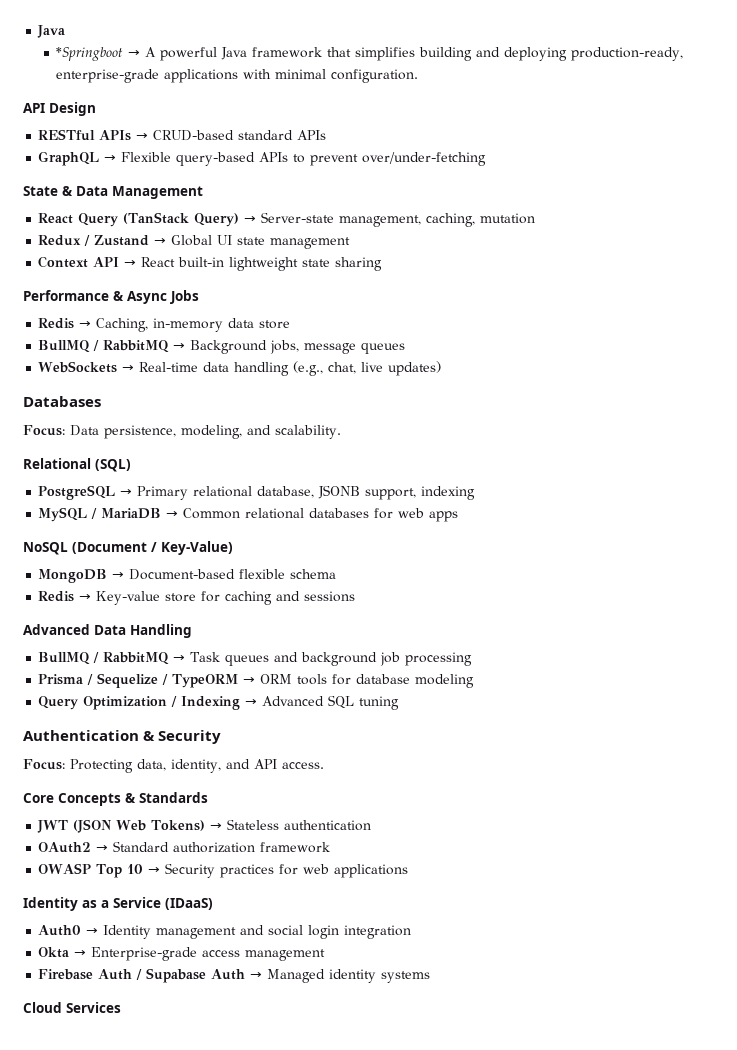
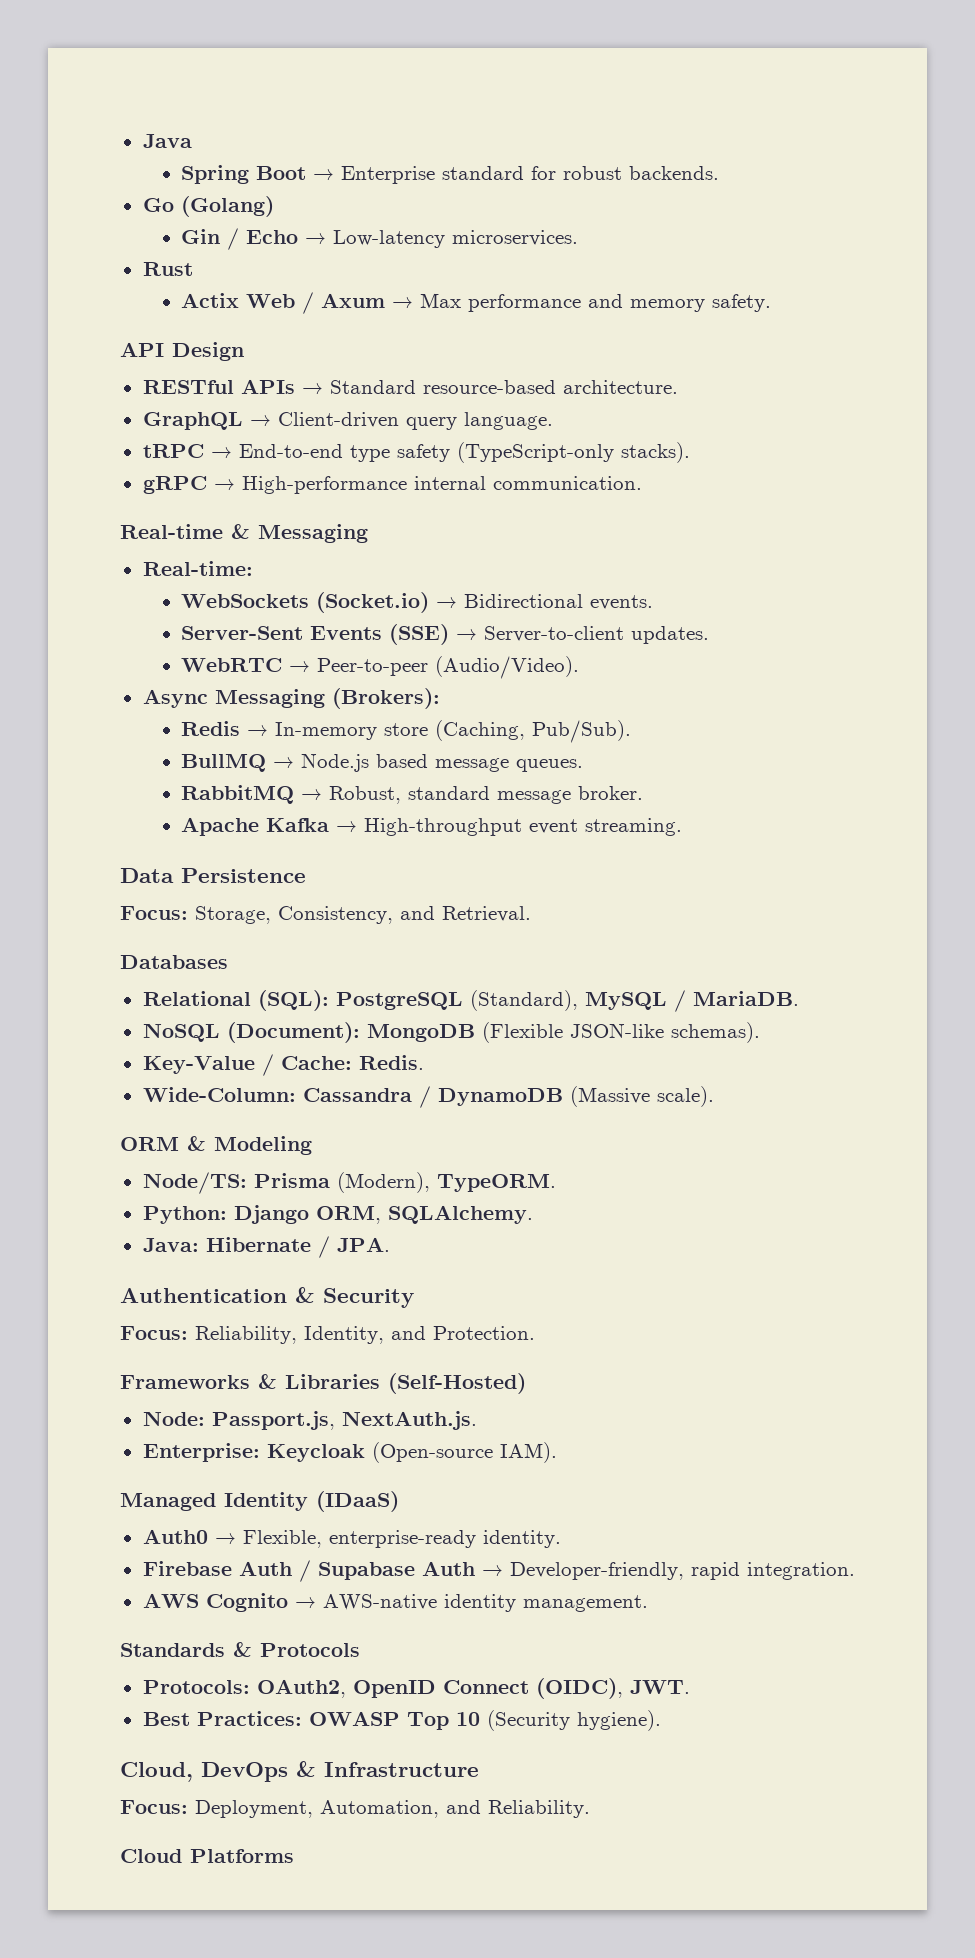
- *Springboot → A powerful Java framework that simplifies building and deploying production-ready, enterprise-grade applications with minimal configuration.
+ Spring Boot → Enterprise standard for robust backends.
+ Go (Golang)
+ Gin / Echo → Low-latency microservices.
+ Rust
+ Actix Web / Axum → Max performance and memory safety.
- RESTful APIs → CRUD-based standard APIs
+ RESTful APIs → Standard resource-based architecture.
- GraphQL → Flexible query-based APIs to prevent over/under-fetching
- State & Data Management
- React Query (TanStack Query) → Server-state management, caching, mutation
- Redux / Zustand → Global UI state management
- Context API → React built-in lightweight state sharing
- Performance & Async Jobs
- Redis → Caching, in-memory data store
- BullMQ / RabbitMQ → Background jobs, message queues
- WebSockets → Real-time data handling (e.g., chat, live updates)
+ GraphQL → Client-driven query language.
+ tRPC → End-to-end type safety (TypeScript-only stacks).
+ gRPC → High-performance internal communication.
+ Real-time & Messaging
+ Real-time:
+ WebSockets (Socket.io) → Bidirectional events.
+ Server-Sent Events (SSE) → Server-to-client updates.
+ WebRTC → Peer-to-peer (Audio/Video).
+ Async Messaging (Brokers):
+ Redis → In-memory store (Caching, Pub/Sub).
+ BullMQ → Node.js based message queues.
+ RabbitMQ → Robust, standard message broker.
+ Apache Kafka → High-throughput event streaming.
+ Data Persistence
+ Focus: Storage, Consistency, and Retrieval.
  Databases
- Focus: Data persistence, modeling, and scalability.
- Relational (SQL)
- PostgreSQL → Primary relational database, JSONB support, indexing
- MySQL / MariaDB → Common relational databases for web apps
- NoSQL (Document / Key-Value)
- MongoDB → Document-based flexible schema
- Redis → Key-value store for caching and sessions
- Advanced Data Handling
- BullMQ / RabbitMQ → Task queues and background job processing
- Prisma / Sequelize / TypeORM → ORM tools for database modeling
- Query Optimization / Indexing → Advanced SQL tuning
+ Relational (SQL): PostgreSQL (Standard), MySQL / MariaDB.
+ NoSQL (Document): MongoDB (Flexible JSON-like schemas).
+ Key-Value / Cache: Redis.
+ Wide-Column: Cassandra / DynamoDB (Massive scale).
+ ORM & Modeling
+ Node/TS: Prisma (Modern), TypeORM.
+ Python: Django ORM, SQLAlchemy.
+ Java: Hibernate / JPA.
  Authentication & Security
- Focus: Protecting data, identity, and API access.
- Core Concepts & Standards
- JWT (JSON Web Tokens) → Stateless authentication
- OAuth2 → Standard authorization framework
- OWASP Top 10 → Security practices for web applications
- Identity as a Service (IDaaS)
- Auth0 → Identity management and social login integration
- Okta → Enterprise-grade access management
+ Focus: Reliability, Identity, and Protection.
+ Frameworks & Libraries (Self-Hosted)
+ Node: Passport.js, NextAuth.js.
+ Enterprise: Keycloak (Open-source IAM).
+ Managed Identity (IDaaS)
+ Auth0 → Flexible, enterprise-ready identity.
- Firebase Auth / Supabase Auth → Managed identity systems
+ Firebase Auth / Supabase Auth → Developer-friendly, rapid integration.
+ AWS Cognito → AWS-native identity management.
+ Standards & Protocols
+ Protocols: OAuth2, OpenID Connect (OIDC), JWT.
+ Best Practices: OWASP Top 10 (Security hygiene).
+ Cloud, DevOps & Infrastructure
+ Focus: Deployment, Automation, and Reliability.
- Cloud Services
+ Cloud Platforms

